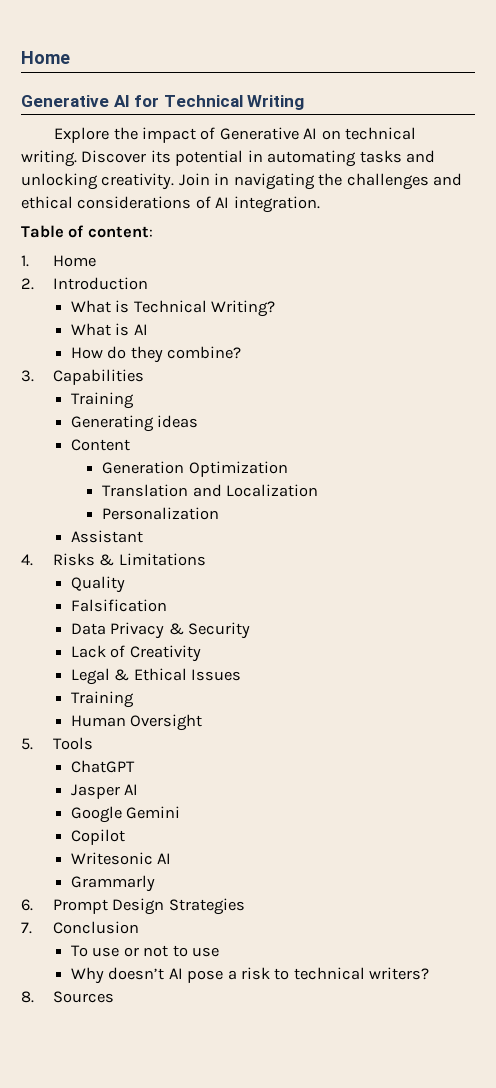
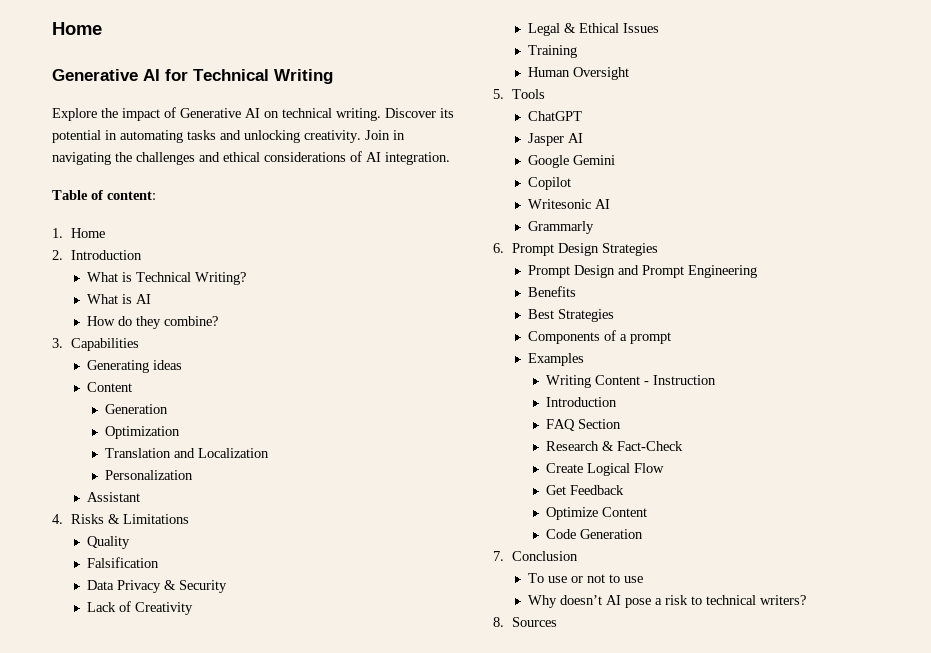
  3. Capabilities
- Training
  Generating ideas
  Content
- Generation Optimization
+ Generation
+ Optimization
+ Prompt Design and Prompt Engineering
+ Benefits
+ Best Strategies
+ Components of a prompt
+ Examples
+ Writing Content - Instruction
+ Introduction
+ FAQ Section
+ Research & Fact-Check
+ Create Logical Flow
+ Get Feedback
+ Optimize Content
+ Code Generation

